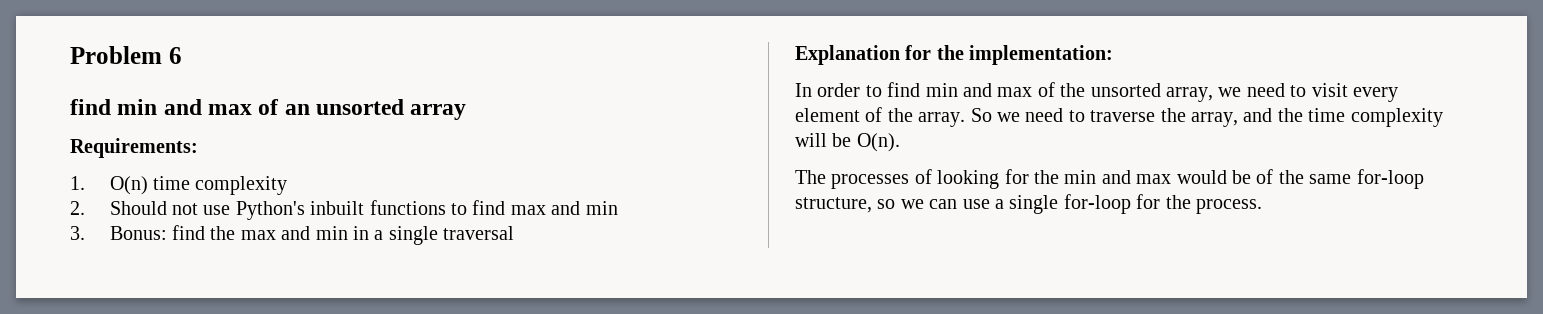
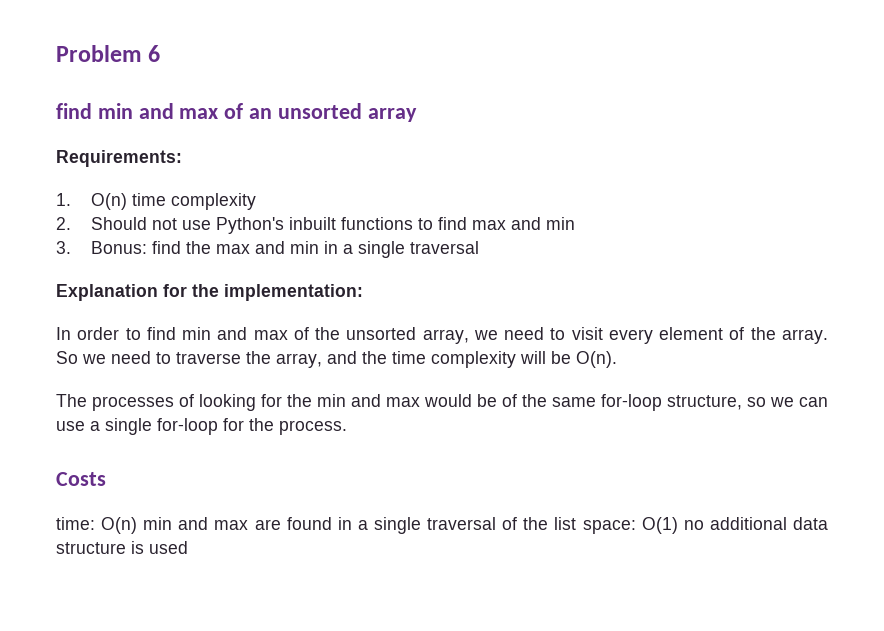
+ Costs
+ time: O(n) min and max are found in a single traversal of the list space: O(1) no additional data structure is used

